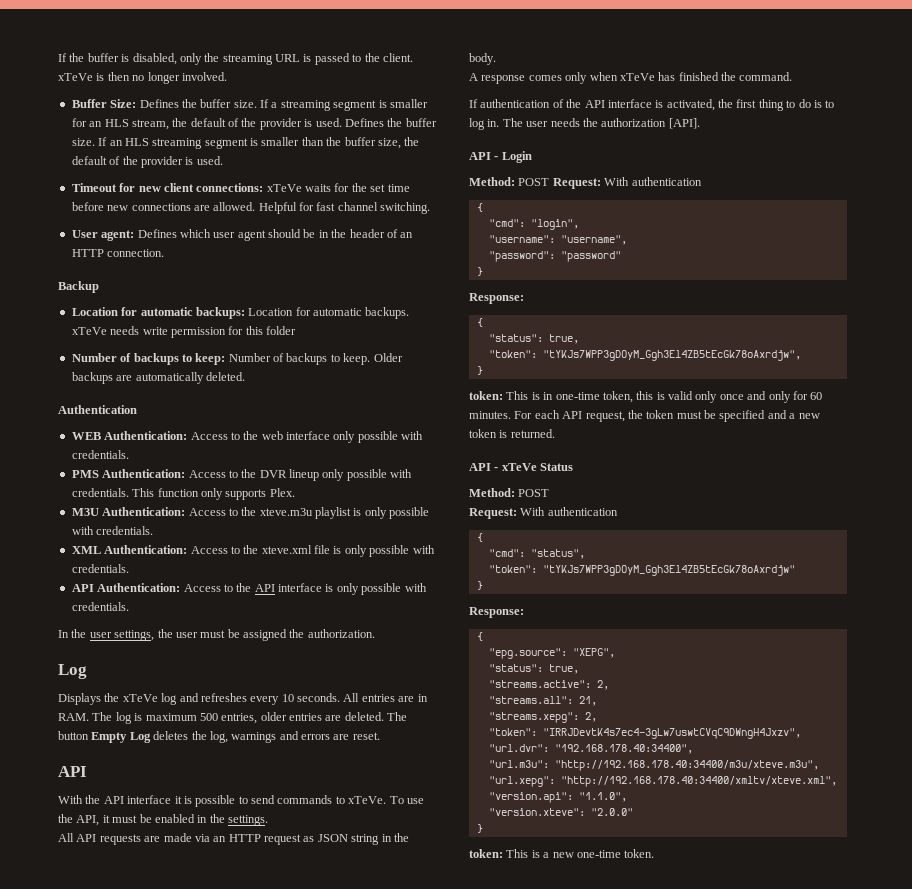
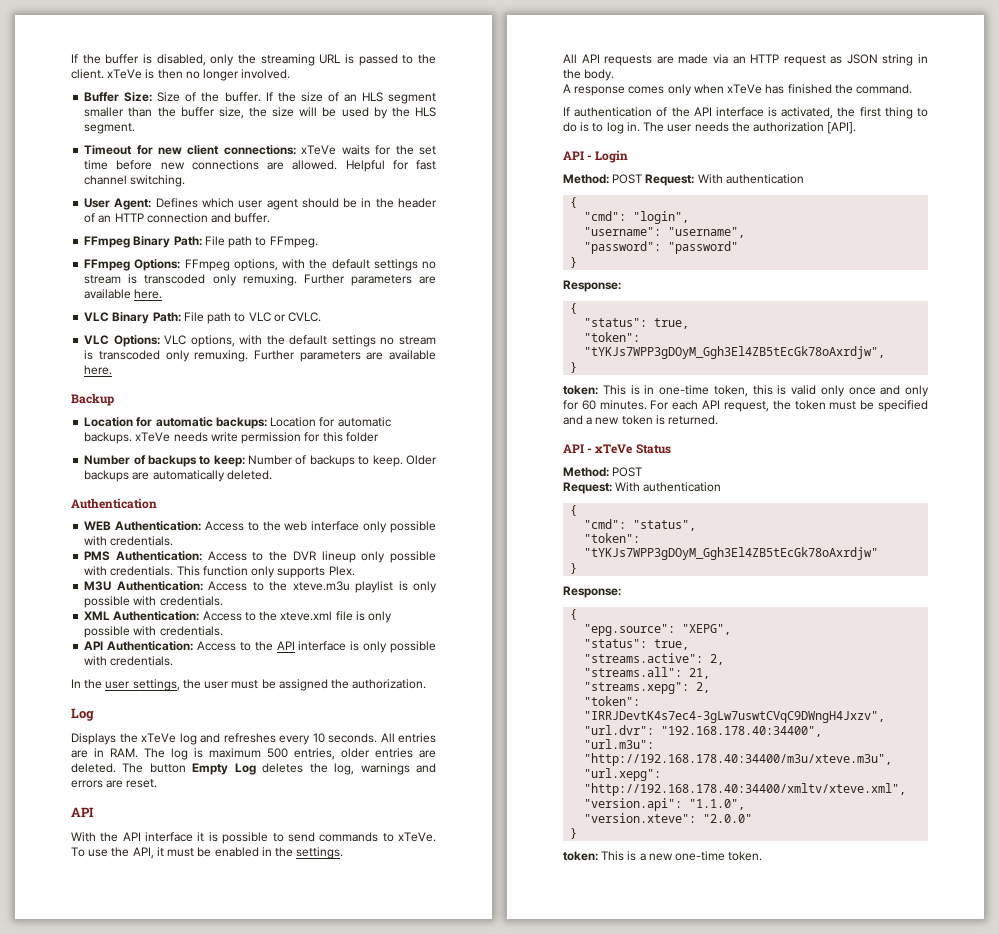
- Buffer Size: Defines the buffer size. If a streaming segment is smaller for an HLS stream, the default of the provider is used. Defines the buffer size. If an HLS streaming segment is smaller than the buffer size, the default of the provider is used.
+ Buffer Size: Size of the buffer. If the size of an HLS segment smaller than the buffer size, the size will be used by the HLS segment.
- User agent: Defines which user agent should be in the header of an HTTP connection.
+ User Agent: Defines which user agent should be in the header of an HTTP connection and buffer.
+ FFmpeg Binary Path: File path to FFmpeg.
+ FFmpeg Options: FFmpeg options, with the default settings no stream is transcoded only remuxing. Further parameters are available here.
+ VLC Binary Path: File path to VLC or CVLC.
+ VLC Options: VLC options, with the default settings no stream is transcoded only remuxing. Further parameters are available here.

